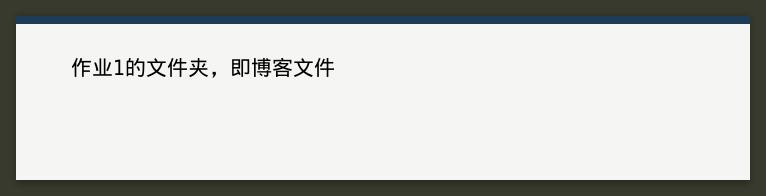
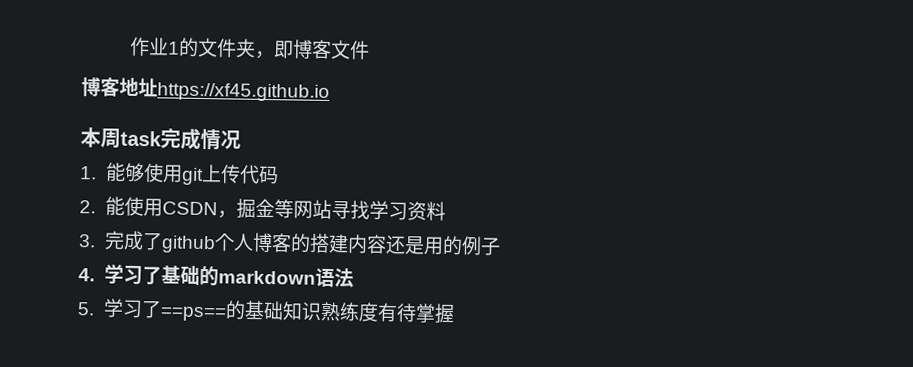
+ 博客地址https://xf45.github.io
+ 本周task完成情况
+ 1.能够使用git上传代码
+ 2.能使用CSDN，掘金等网站寻找学习资料
+ 3.完成了github个人博客的搭建内容还是用的例子
+ 4.学习了基础的markdown语法
+ 5.学习了==ps==的基础知识熟练度有待掌握

